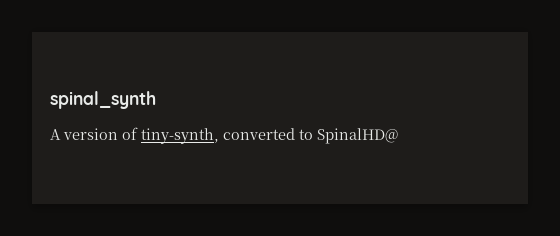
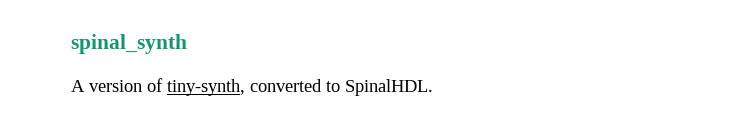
- A version of tiny-synth, converted to SpinalHD@
+ A version of tiny-synth, converted to SpinalHDL.

